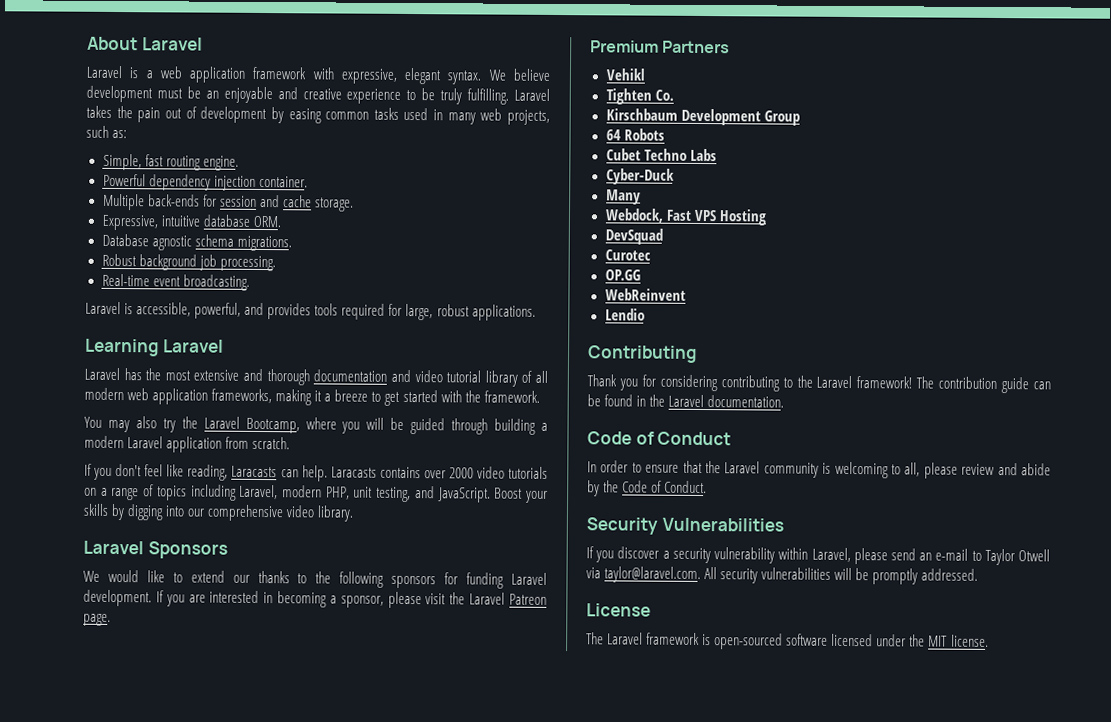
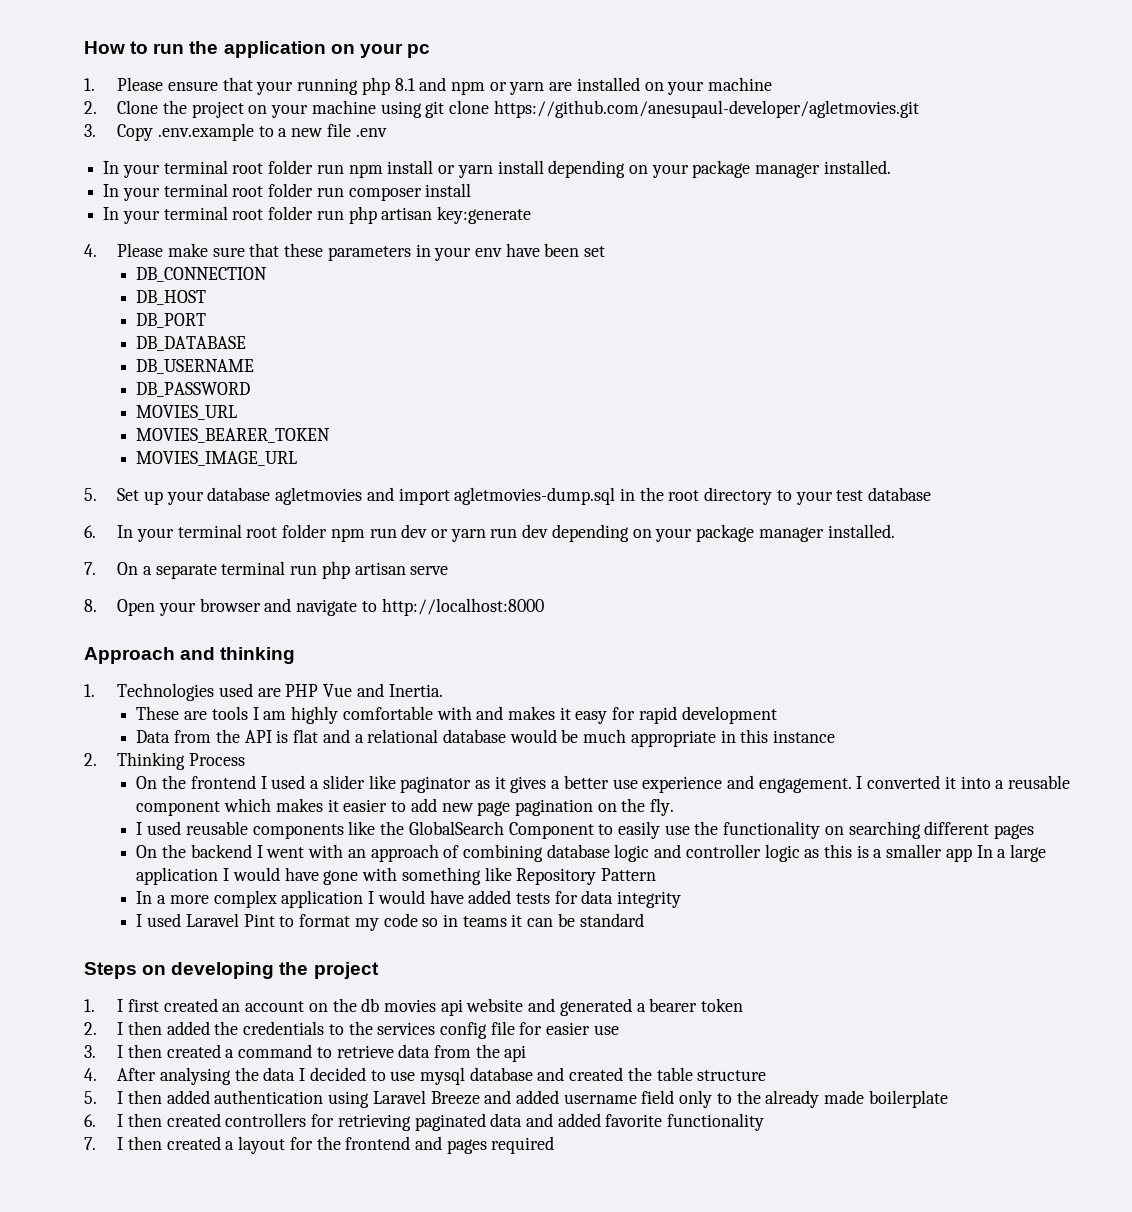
- About Laravel
- Laravel is a web application framework with expressive, elegant syntax. We believe development must be an enjoyable and creative experience to be truly fulfilling. Laravel takes the pain out of development by easing common tasks used in many web projects, such as:
- Simple, fast routing engine.
- Powerful dependency injection container.
- Multiple back-ends for session and cache storage.
- Expressive, intuitive database ORM.
- Database agnostic schema migrations.
- Robust background job processing.
- Real-time event broadcasting.
- Laravel is accessible, powerful, and provides tools required for large, robust applications.
- Learning Laravel
- Laravel has the most extensive and thorough documentation and video tutorial library of all modern web application frameworks, making it a breeze to get started with the framework.
- You may also try the Laravel Bootcamp, where you will be guided through building a modern Laravel application from scratch.
- If you don't feel like reading, Laracasts can help. Laracasts contains over 2000 video tutorials on a range of topics including Laravel, modern PHP, unit testing, and JavaScript. Boost your skills by digging into our comprehensive video library.
- Laravel Sponsors
- We would like to extend our thanks to the following sponsors for funding Laravel development. If you are interested in becoming a sponsor, please visit the Laravel Patreon page.
- Premium Partners
- Vehikl
- Tighten Co.
- Kirschbaum Development Group
- 64 Robots
- Cubet Techno Labs
- Cyber-Duck
- Many
- Webdock, Fast VPS Hosting
- DevSquad
- Curotec
- OP.GG
- WebReinvent
- Lendio
- Contributing
- Thank you for considering contributing to the Laravel framework! The contribution guide can be found in the Laravel documentation.
- Code of Conduct
- In order to ensure that the Laravel community is welcoming to all, please review and abide by the Code of Conduct.
- Security Vulnerabilities
- If you discover a security vulnerability within Laravel, please send an e-mail to Taylor Otwell via taylor@laravel.com. All security vulnerabilities will be promptly addressed.
- License
- The Laravel framework is open-sourced software licensed under the MIT license.
+ How to run the application on your pc
+ 1. Please ensure that your running php 8.1 and npm or yarn are installed on your machine
+ 2. Clone the project on your machine using git clone https://github.com/anesupaul-developer/agletmovies.git
+ 3. Copy .env.example to a new file .env
+ In your terminal root folder run npm install or yarn install depending on your package manager installed.
+ In your terminal root folder run composer install
+ In your terminal root folder run php artisan key:generate
+ 4. Please make sure that these parameters in your env have been set
+ DB_CONNECTION
+ DB_HOST
+ DB_PORT
+ DB_DATABASE
+ DB_USERNAME
+ DB_PASSWORD
+ MOVIES_URL
+ MOVIES_BEARER_TOKEN
+ MOVIES_IMAGE_URL
+ 5. Set up your database agletmovies and import agletmovies-dump.sql in the root directory to your test database
+ 6. In your terminal root folder npm run dev or yarn run dev depending on your package manager installed.
+ 7. On a separate terminal run php artisan serve
+ 8. Open your browser and navigate to http://localhost:8000
+ Approach and thinking
+ 1. Technologies used are PHP Vue and Inertia.
+ These are tools I am highly comfortable with and makes it easy for rapid development
+ Data from the API is flat and a relational database would be much appropriate in this instance
+ 2. Thinking Process
+ On the frontend I used a slider like paginator as it gives a better use experience and engagement. I converted it into a reusable component which makes it easier to add new page pagination on the fly.
+ I used reusable components like the GlobalSearch Component to easily use the functionality on searching different pages
+ On the backend I went with an approach of combining database logic and controller logic as this is a smaller app In a large application I would have gone with something like Repository Pattern
+ In a more complex application I would have added tests for data integrity
+ I used Laravel Pint to format my code so in teams it can be standard
+ Steps on developing the project
+ 1. I first created an account on the db movies api website and generated a bearer token
+ 2. I then added the credentials to the services config file for easier use
+ 3. I then created a command to retrieve data from the api
+ 4. After analysing the data I decided to use mysql database and created the table structure
+ 5. I then added authentication using Laravel Breeze and added username field only to the already made boilerplate
+ 6. I then created controllers for retrieving paginated data and added favorite functionality
+ 7. I then created a layout for the frontend and pages required

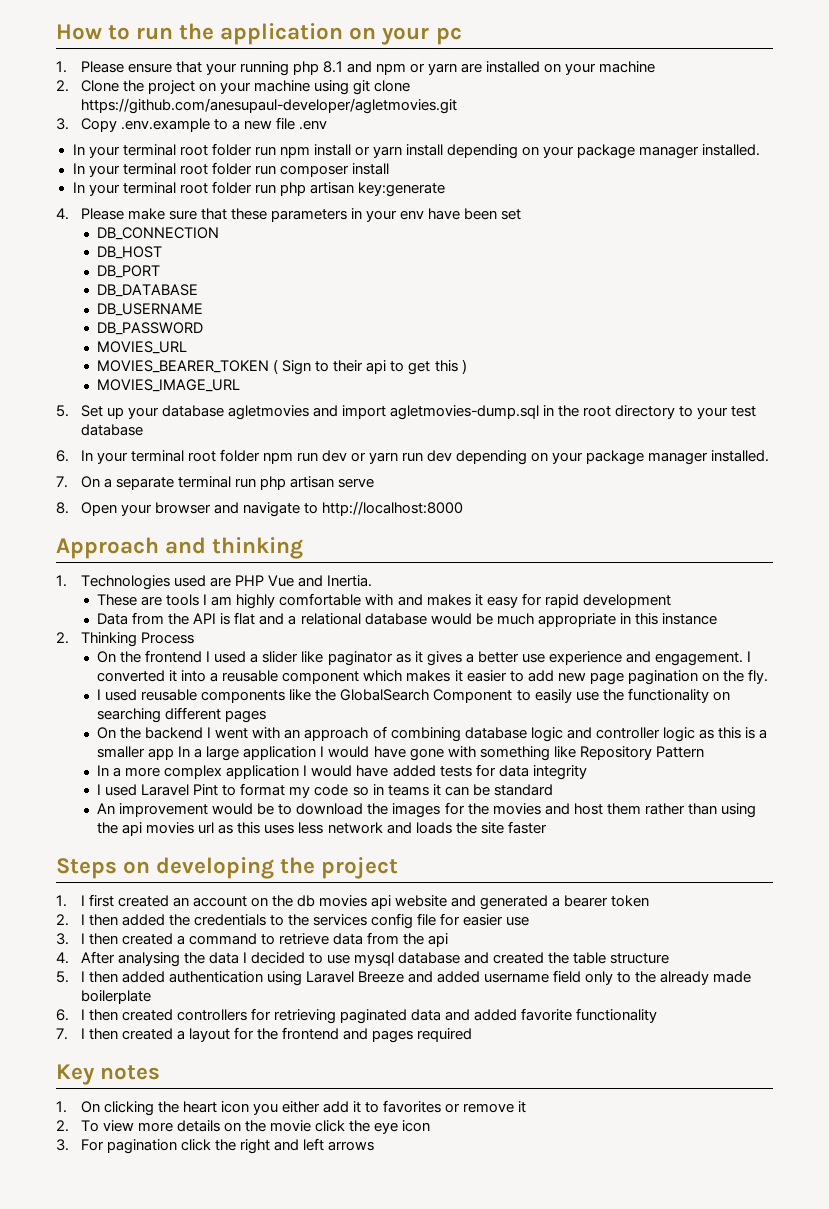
- MOVIES_BEARER_TOKEN
+ MOVIES_BEARER_TOKEN ( Sign to their api to get this )
+ An improvement would be to download the images for the movies and host them rather than using the api movies url as this uses less network and loads the site faster
+ Key notes
+ 1. On clicking the heart icon you either add it to favorites or remove it
+ 2. To view more details on the movie click the eye icon
+ 3. For pagination click the right and left arrows

